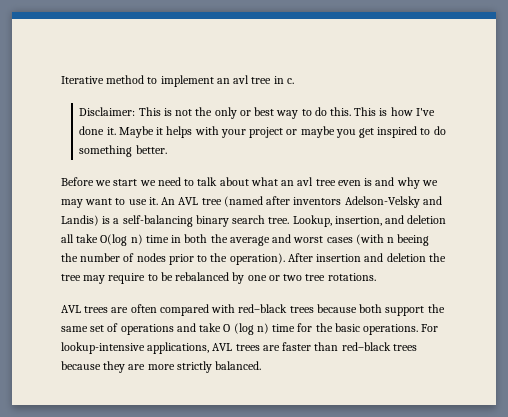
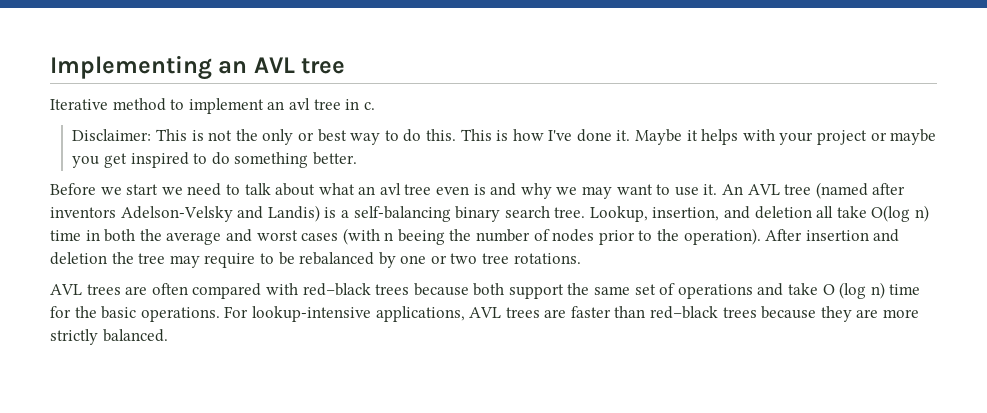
+ Implementing an AVL tree

